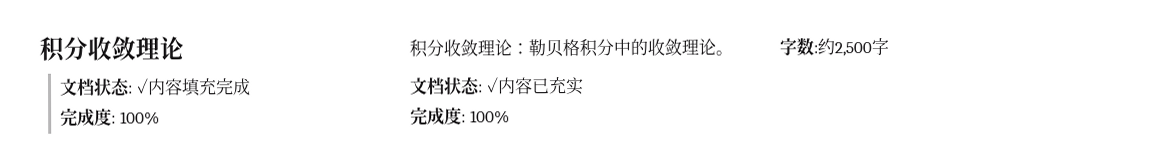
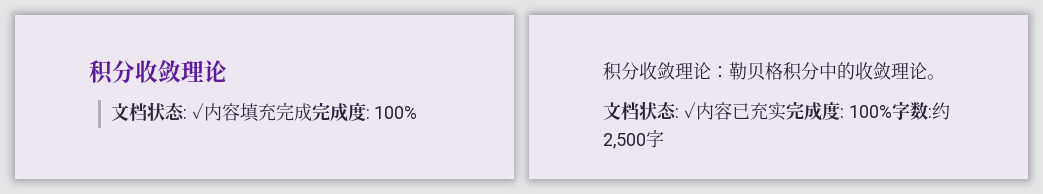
- 文档状态: ✓内容填充完成
- 完成度: 100%
+ 文档状态: ✓内容填充完成完成度: 100%
- 文档状态: ✓内容已充实
- 完成度: 100%
- 字数:约2,500字
+ 文档状态: ✓内容已充实完成度: 100%字数:约2,500字

